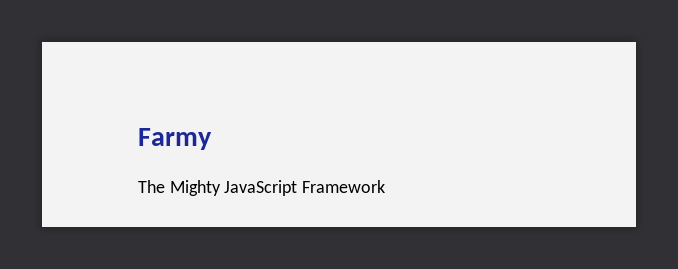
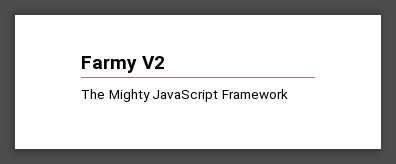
- Farmy
+ Farmy V2

